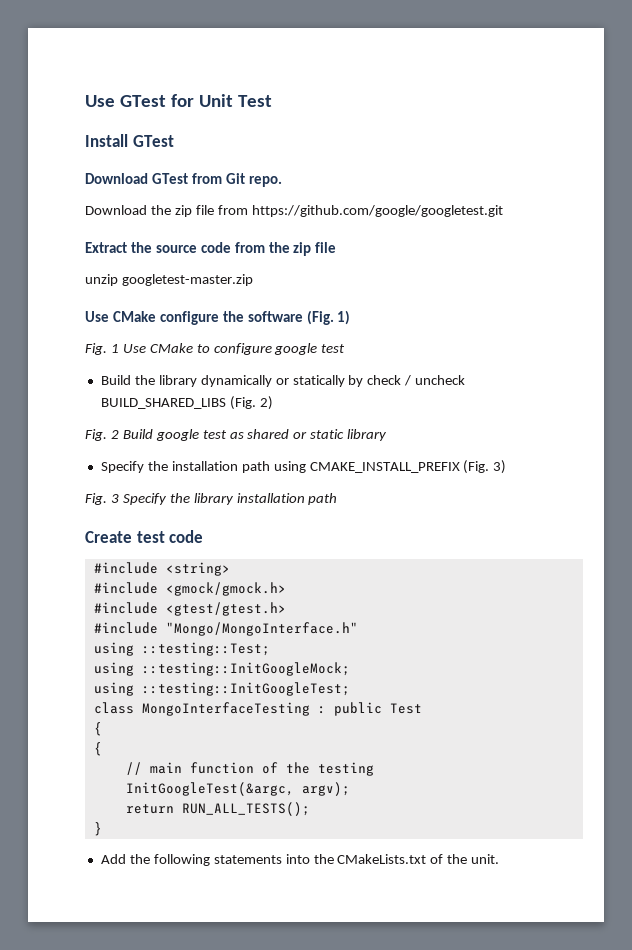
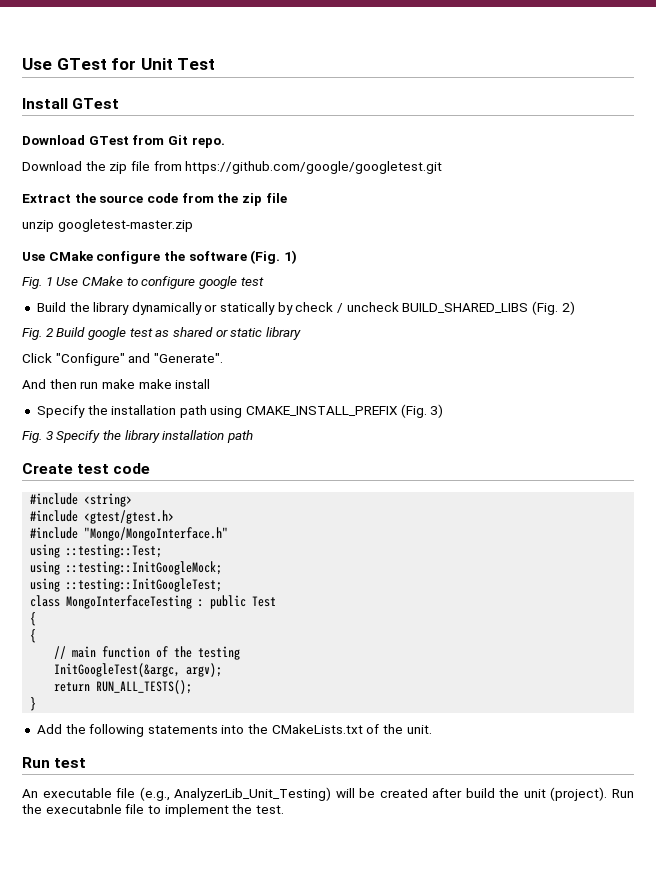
+ Click "Configure" and "Generate".
+ And then run make make install
- #include <gmock/gmock.h>
+ Run test
+ An executable file (e.g., AnalyzerLib_Unit_Testing) will be created after build the unit (project). Run the executabnle file to implement the test.

